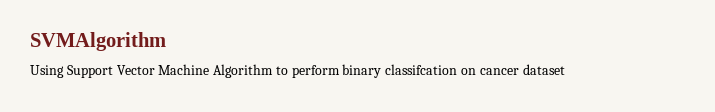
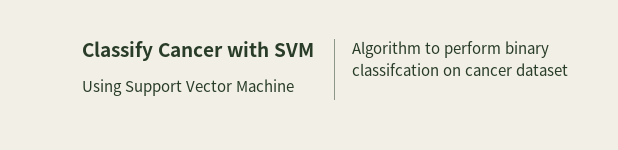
- SVMAlgorithm
+ Classify Cancer with SVM

